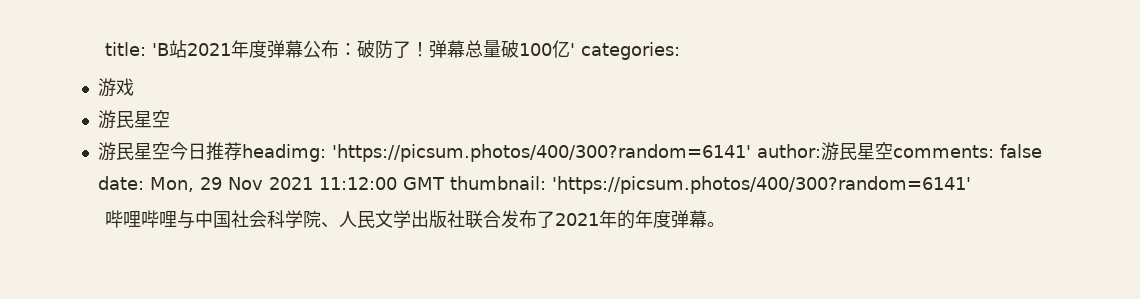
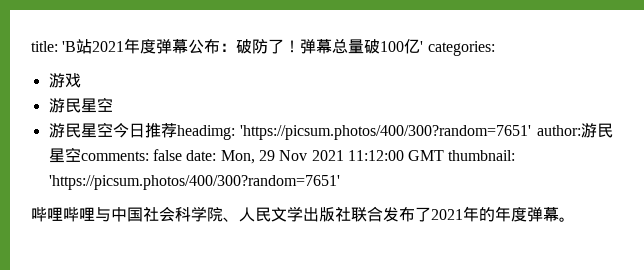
- 游民星空今日推荐headimg: 'https://picsum.photos/400/300?random=6141' author:游民星空comments: false date: Mon, 29 Nov 2021 11:12:00 GMT thumbnail: 'https://picsum.photos/400/300?random=6141'
+ 游民星空今日推荐headimg: 'https://picsum.photos/400/300?random=7651' author:游民星空comments: false date: Mon, 29 Nov 2021 11:12:00 GMT thumbnail: 'https://picsum.photos/400/300?random=7651'

